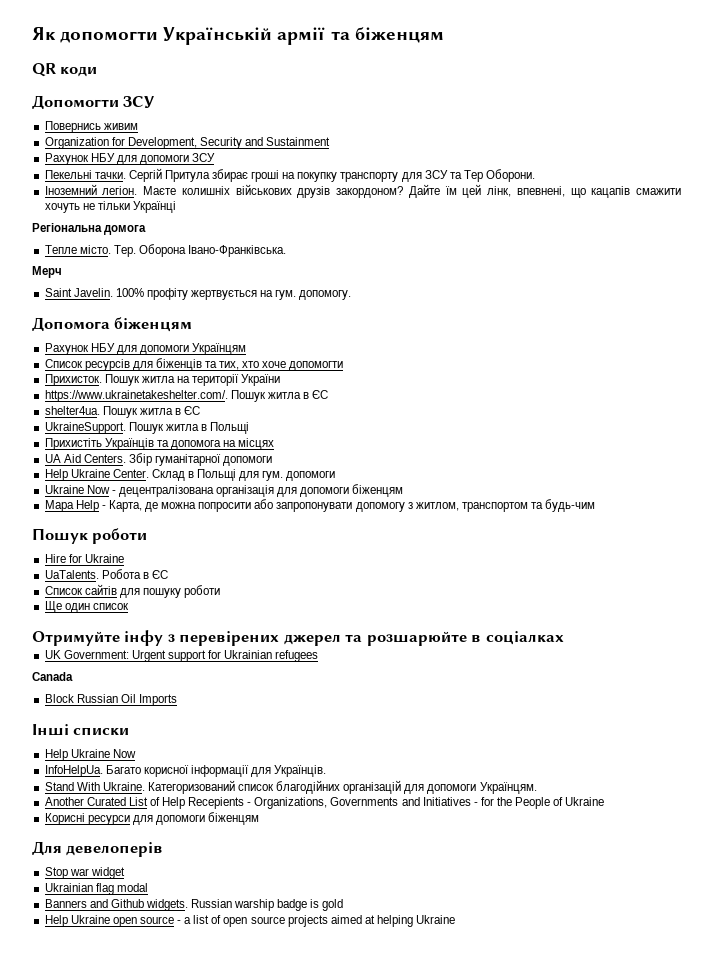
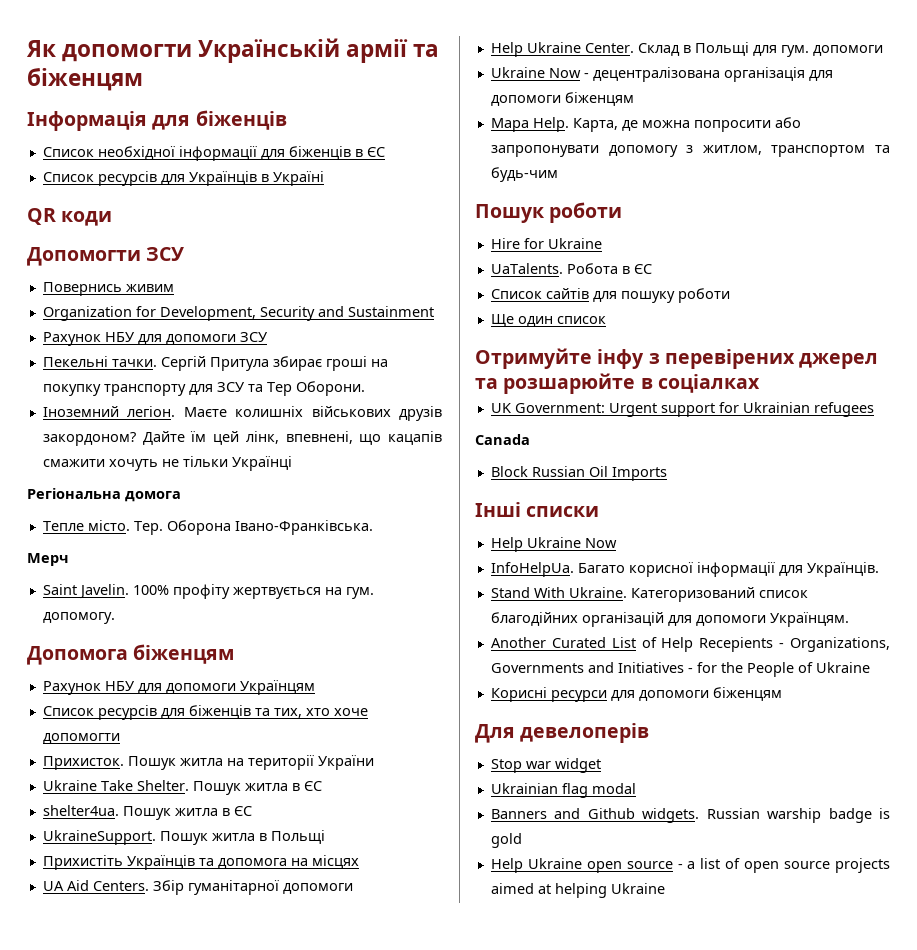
+ Інформація для біженців
+ Список необхідної інформації для біженців в ЄС
+ Список ресурсів для Українців в Україні
- https://www.ukrainetakeshelter.com/. Пошук житла в ЄС
+ Ukraine Take Shelter. Пошук житла в ЄС
- Mapa Help - Карта, де можна попросити або запропонувати допомогу з житлом, транспортом та будь-чим
+ Mapa Help. Карта, де можна попросити або запропонувати допомогу з житлом, транспортом та будь-чим

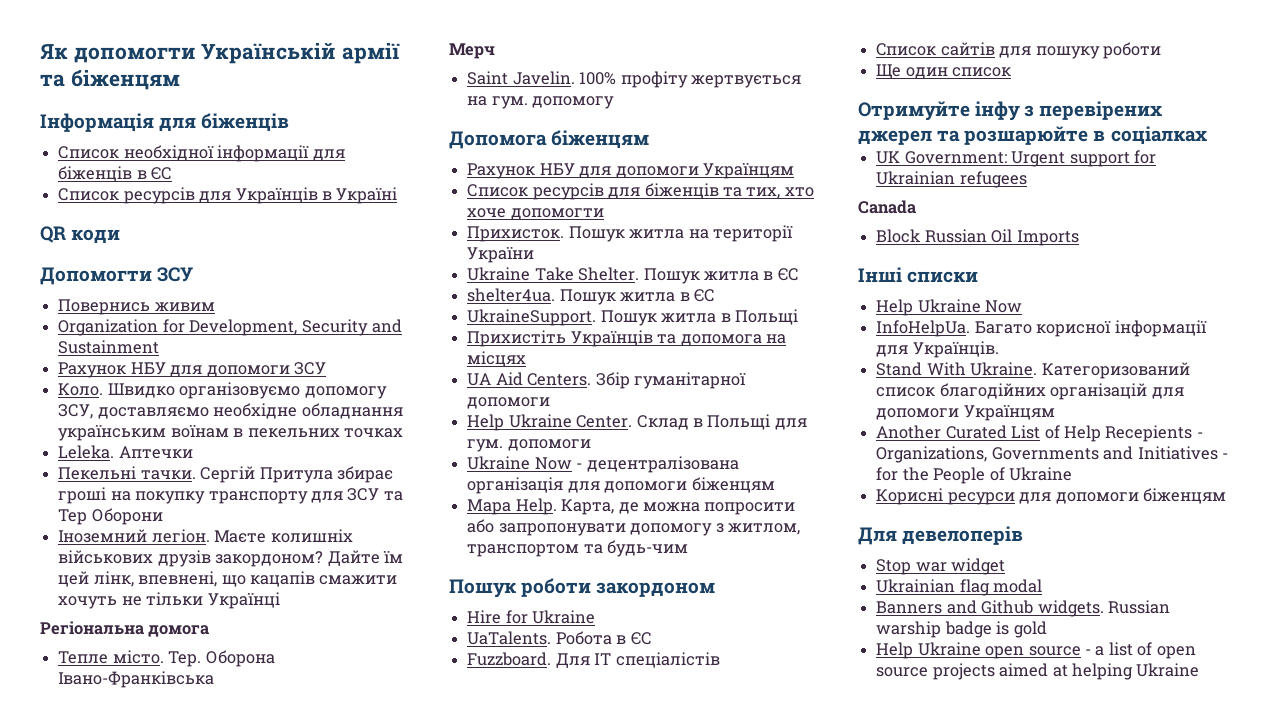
+ Коло. Швидко організовуємо допомогу ЗСУ, доставляємо необхідне обладнання українським воїнам в пекельних точках
+ Leleka. Аптечки
- Сергій Притула збирає гроші на покупку транспорту для ЗСУ та Тер Оборони.
+ Сергій Притула збирає гроші на покупку транспорту для ЗСУ та Тер Оборони
- Тер. Оборона Івано-Франківська.
+ Тер. Оборона Івано-Франківська
- 100% профіту жертвується на гум. допомогу.
+ 100% профіту жертвується на гум. допомогу
- Пошук роботи
+ Пошук роботи закордоном
+ Fuzzboard. Для IT спеціалістів
- Категоризований список благодійних організацій для допомоги Українцям.
+ Категоризований список благодійних організацій для допомоги Українцям

